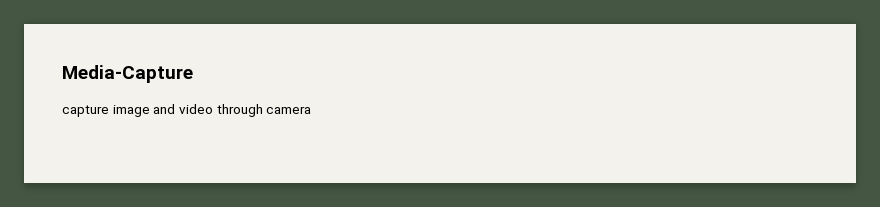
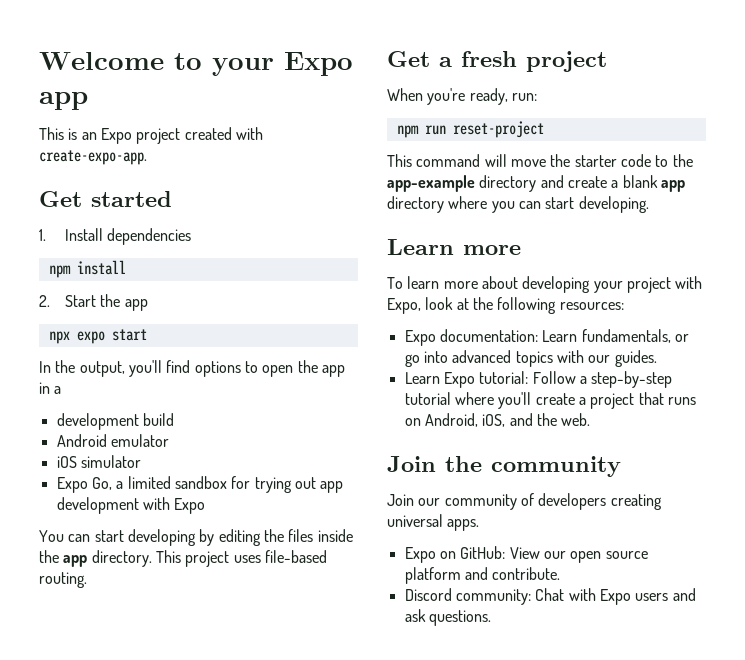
- Media-Capture
- capture image and video through camera
+ Welcome to your Expo app
+ This is an Expo project created with create-expo-app.
+ Get started
+ 1. Install dependencies
+ npm install
+ 2. Start the app
+ npx expo start
+ In the output, you'll find options to open the app in a
+ development build
+ Android emulator
+ iOS simulator
+ Expo Go, a limited sandbox for trying out app development with Expo
+ You can start developing by editing the files inside the app directory. This project uses file-based routing.
+ Get a fresh project
+ When you're ready, run:
+ npm run reset-project
+ This command will move the starter code to the app-example directory and create a blank app directory where you can start developing.
+ Learn more
+ To learn more about developing your project with Expo, look at the following resources:
+ Expo documentation: Learn fundamentals, or go into advanced topics with our guides.
+ Learn Expo tutorial: Follow a step-by-step tutorial where you'll create a project that runs on Android, iOS, and the web.
+ Join the community
+ Join our community of developers creating universal apps.
+ Expo on GitHub: View our open source platform and contribute.
+ Discord community: Chat with Expo users and ask questions.

